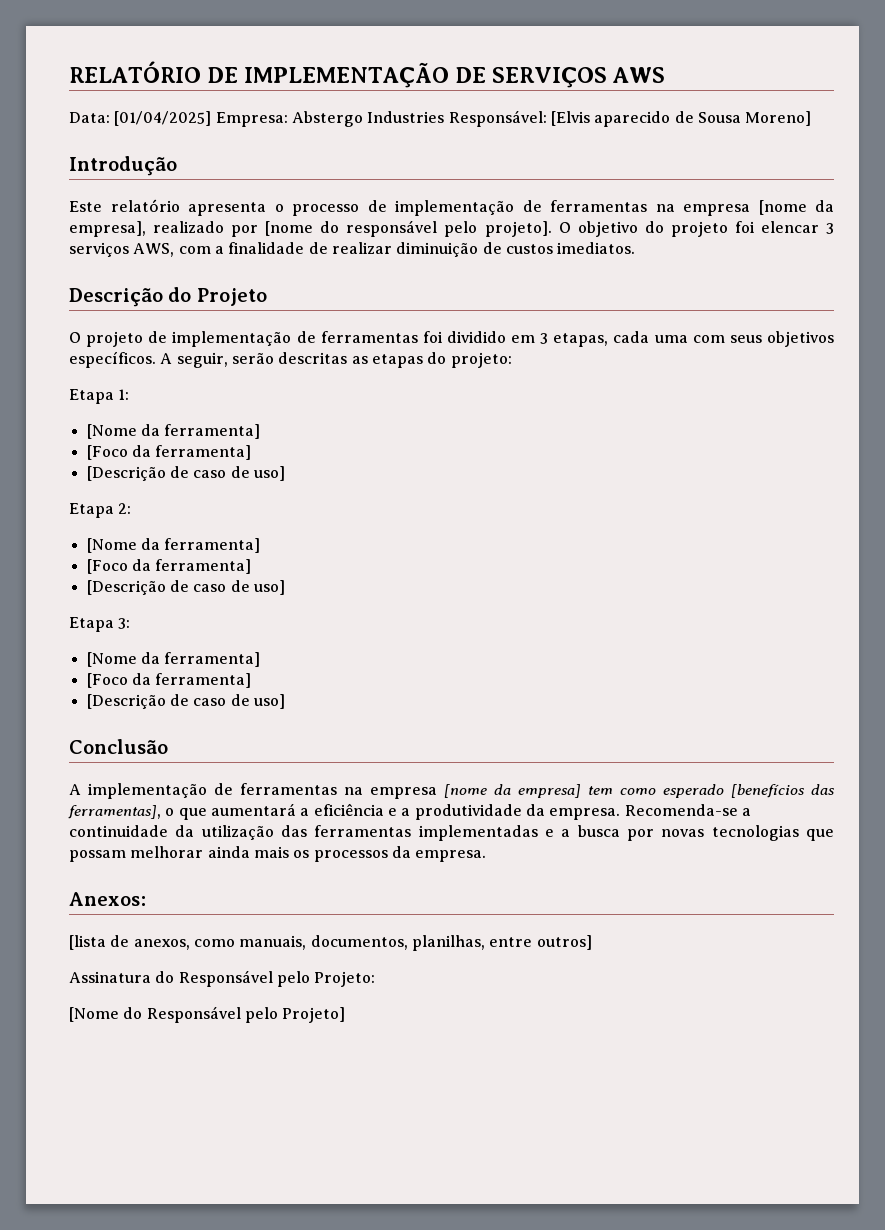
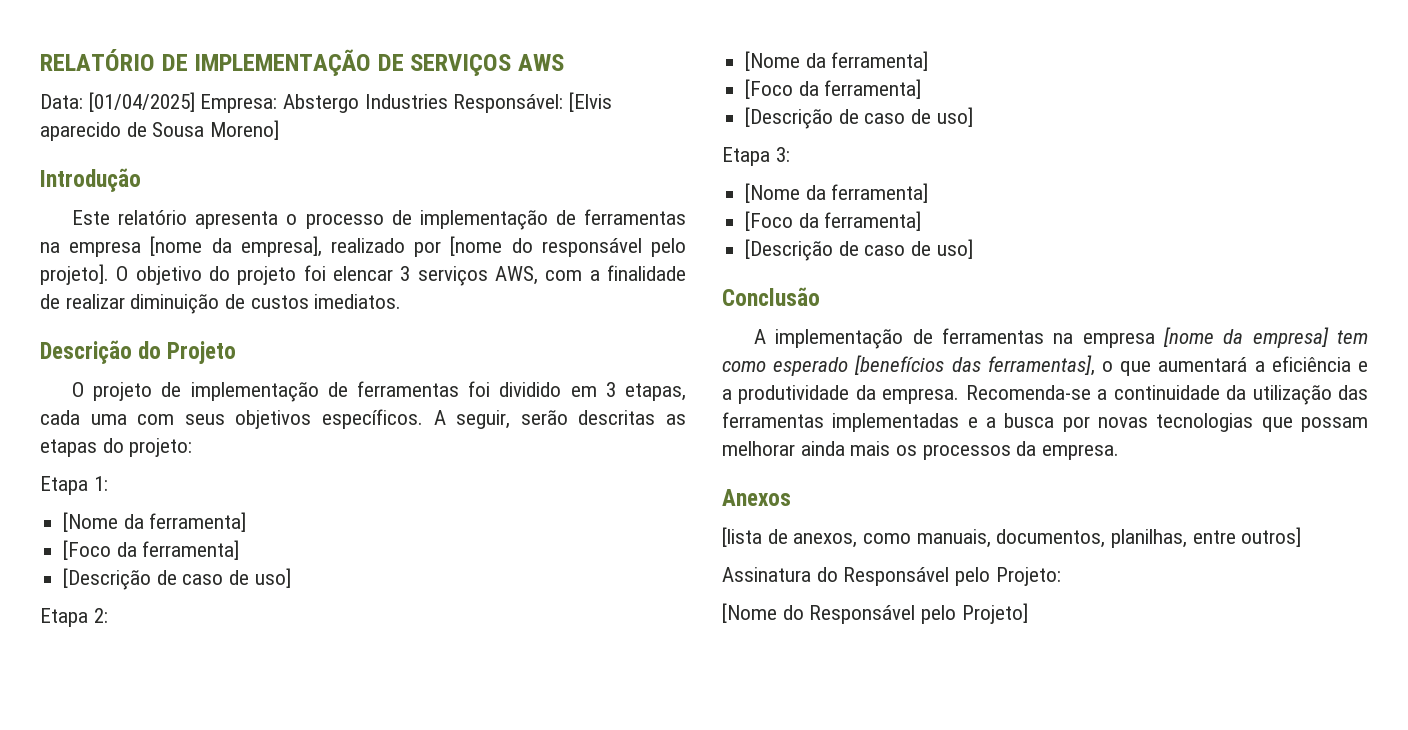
- Anexos:
+ Anexos

